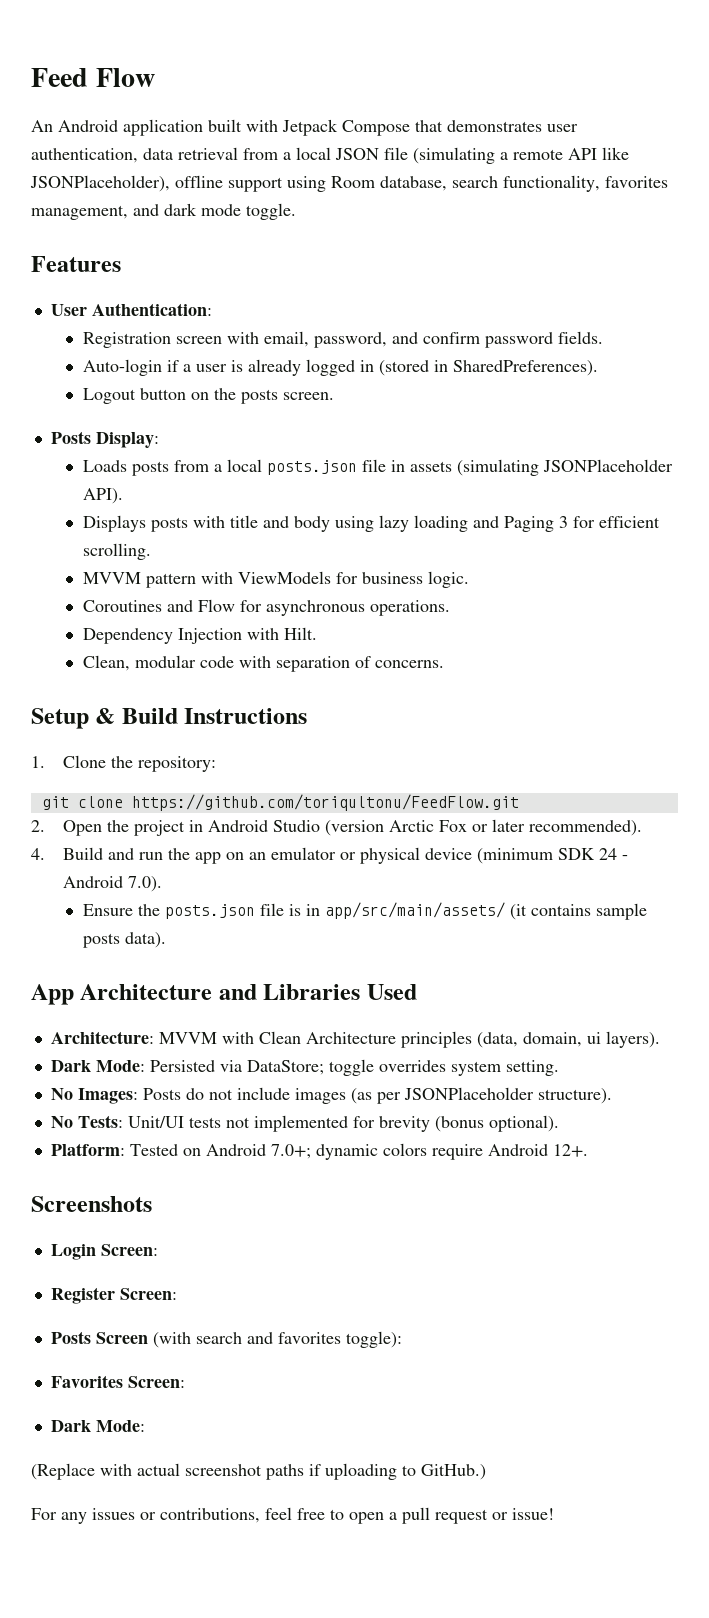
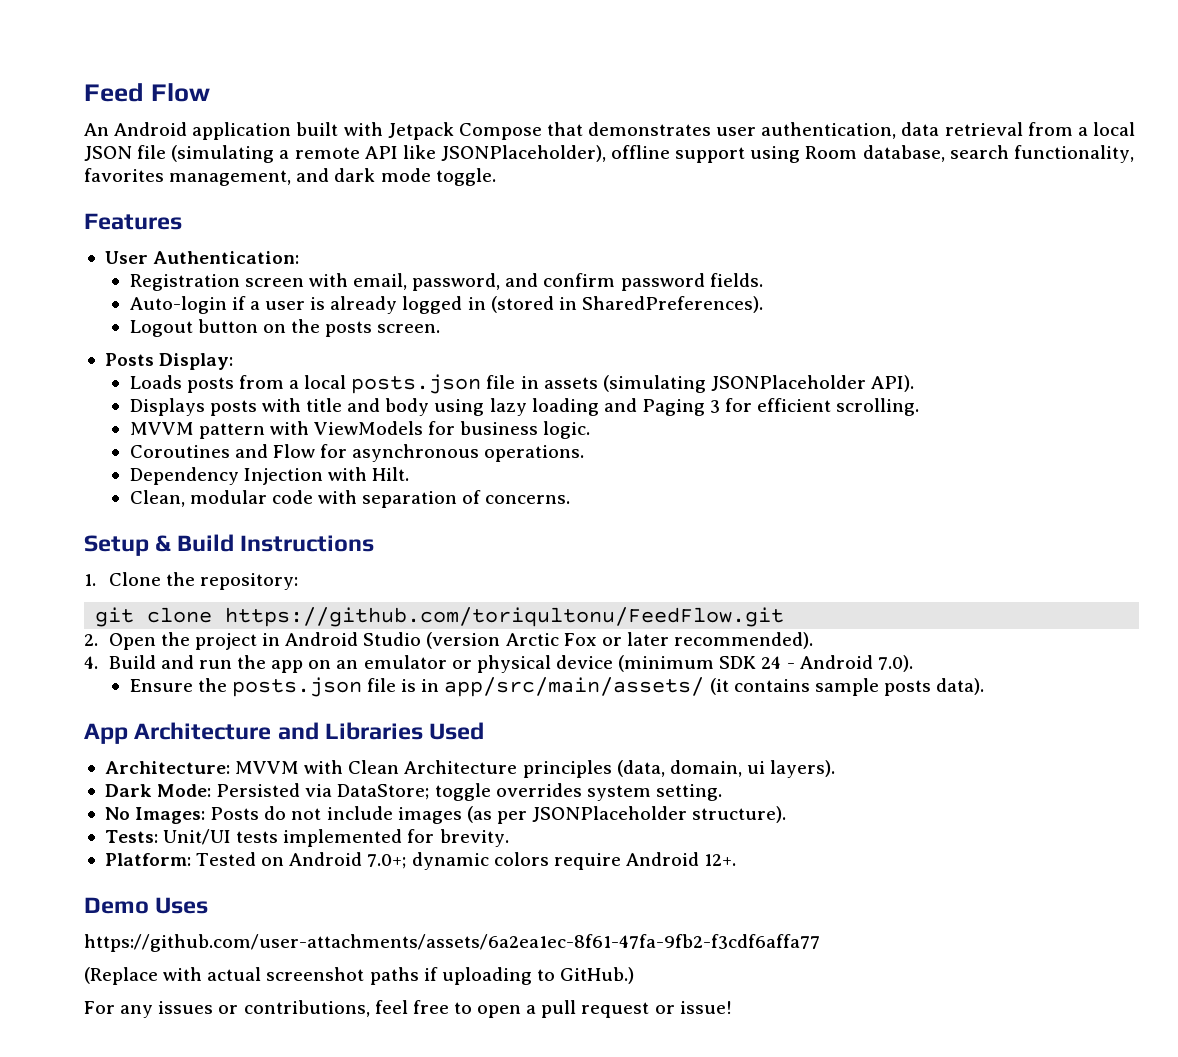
- No Tests: Unit/UI tests not implemented for brevity (bonus optional).
+ Tests: Unit/UI tests implemented for brevity.
- Screenshots
- Login Screen:
- Register Screen:
- Posts Screen (with search and favorites toggle):
- Favorites Screen:
- Dark Mode:
+ Demo Uses
+ https://github.com/user-attachments/assets/6a2ea1ec-8f61-47fa-9fb2-f3cdf6affa77

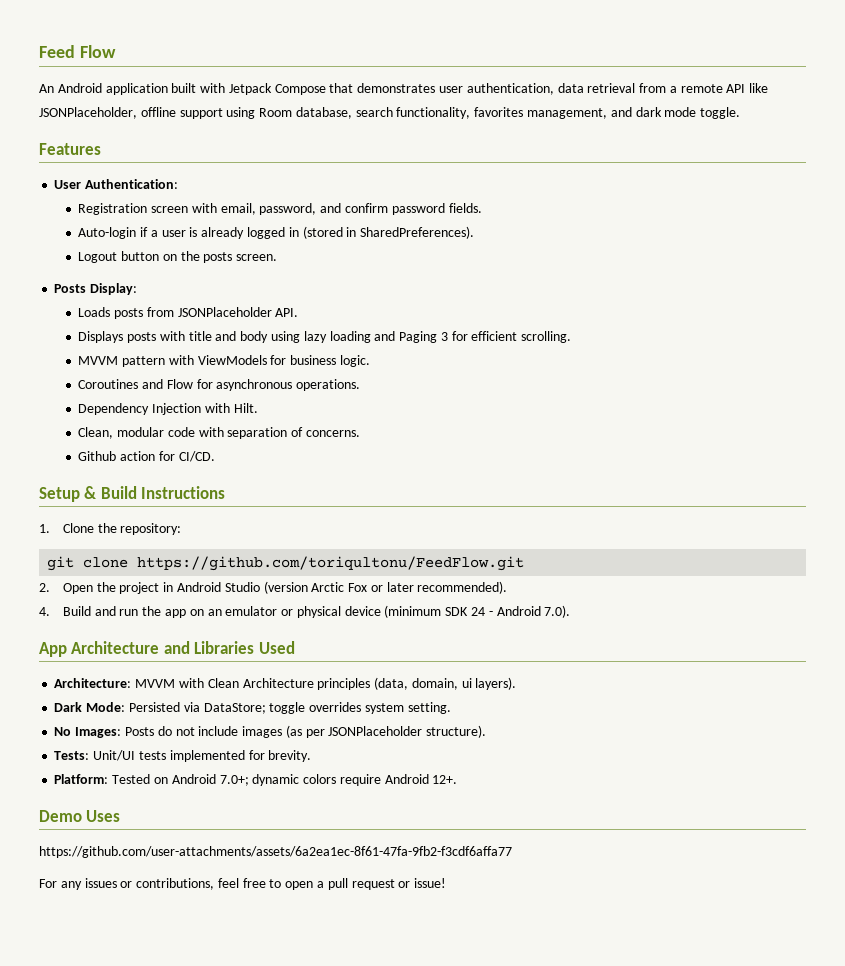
- An Android application built with Jetpack Compose that demonstrates user authentication, data retrieval from a local JSON file (simulating a remote API like JSONPlaceholder), offline support using Room database, search functionality, favorites management, and dark mode toggle.
+ An Android application built with Jetpack Compose that demonstrates user authentication, data retrieval from a remote API like JSONPlaceholder, offline support using Room database, search functionality, favorites management, and dark mode toggle.
- Loads posts from a local posts.json file in assets (simulating JSONPlaceholder API).
+ Loads posts from JSONPlaceholder API.
+ Github action for CI/CD.
- Ensure the posts.json file is in app/src/main/assets/ (it contains sample posts data).
- (Replace with actual screenshot paths if uploading to GitHub.)

